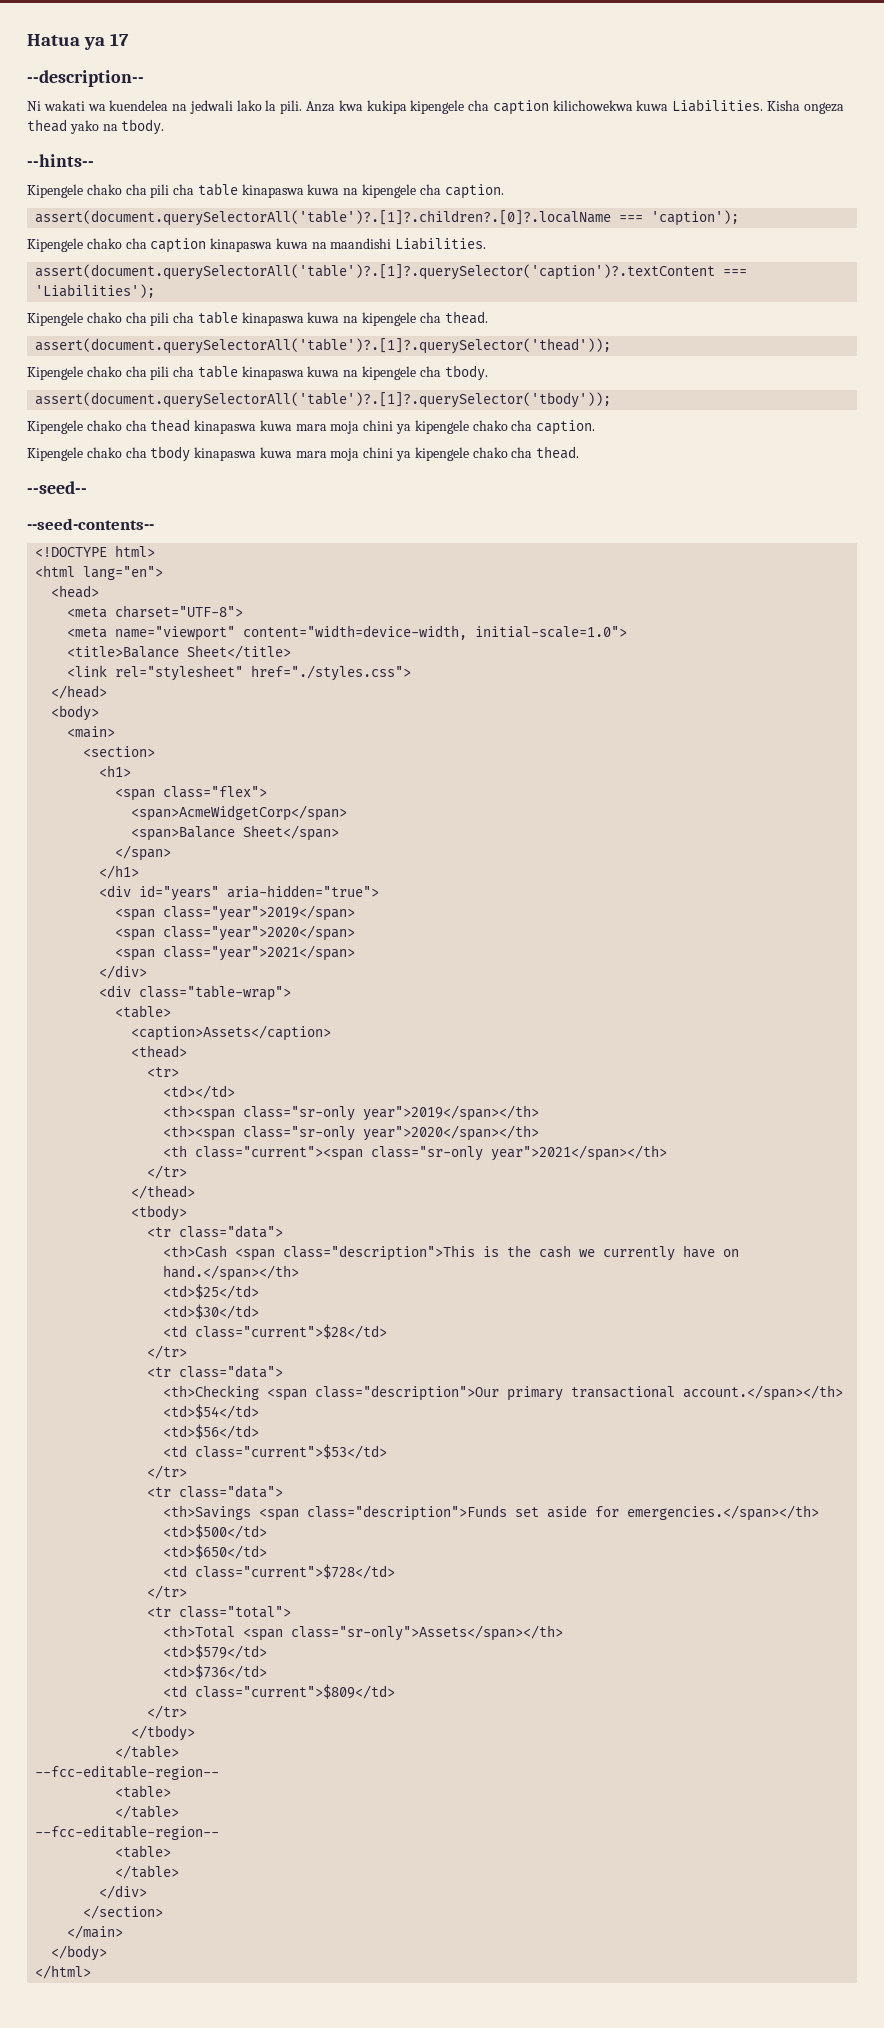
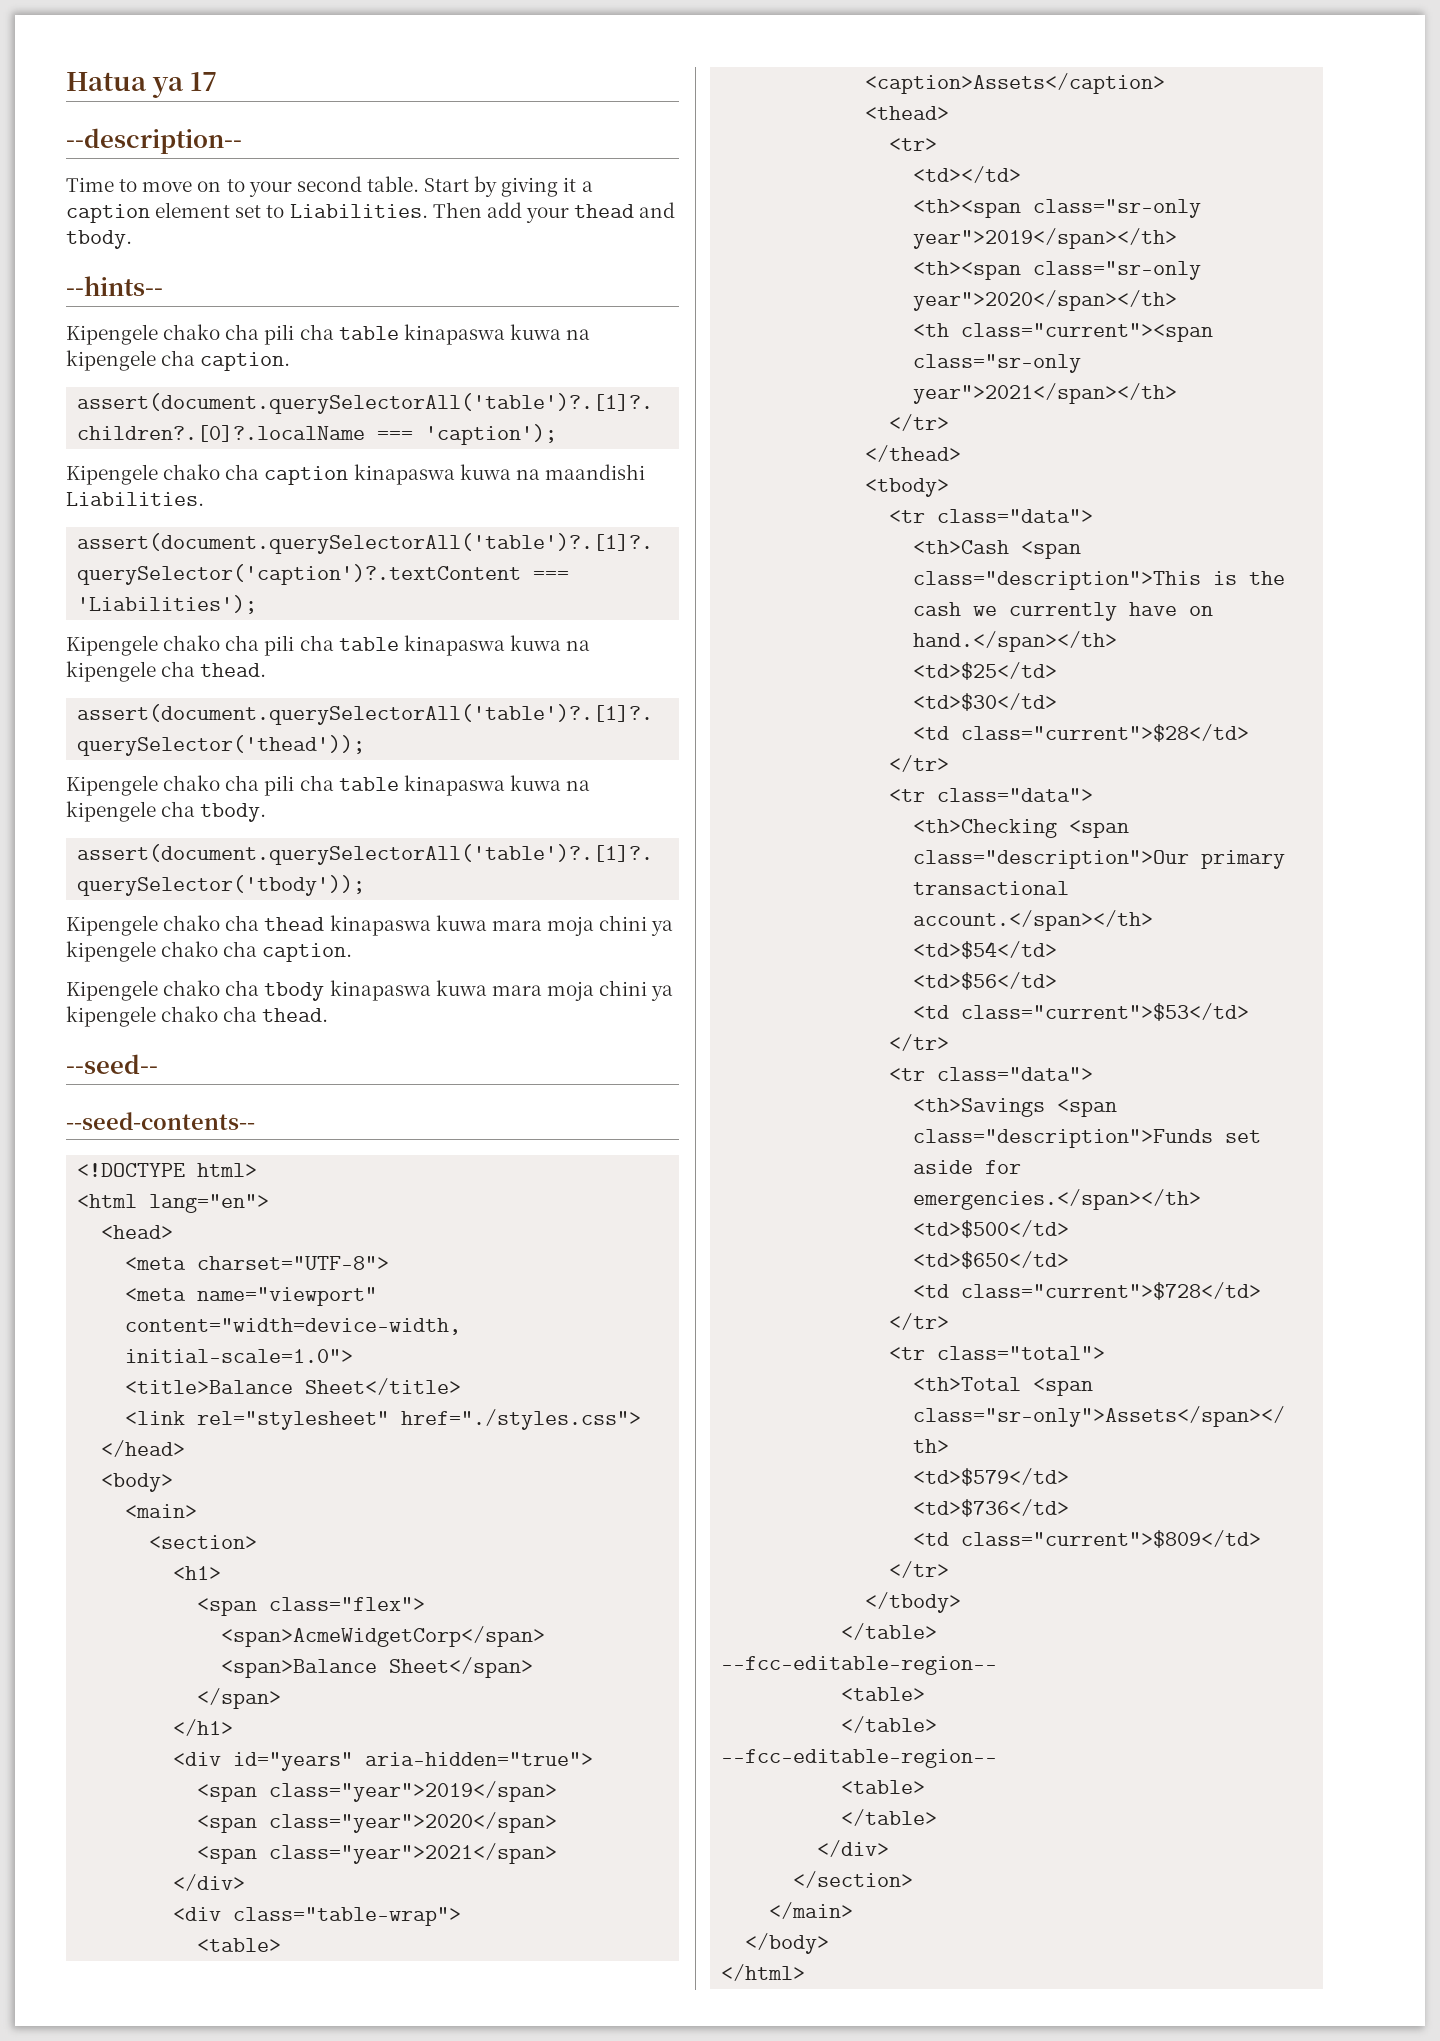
- Ni wakati wa kuendelea na jedwali lako la pili. Anza kwa kukipa kipengele cha caption kilichowekwa kuwa Liabilities. Kisha ongeza thead yako na tbody.
+ Time to move on to your second table. Start by giving it a caption element set to Liabilities. Then add your thead and tbody.

